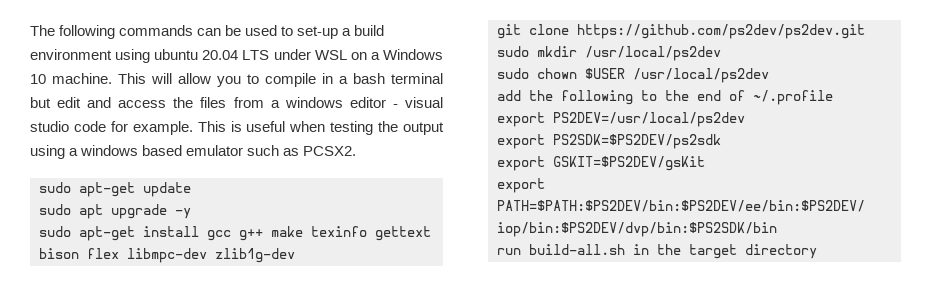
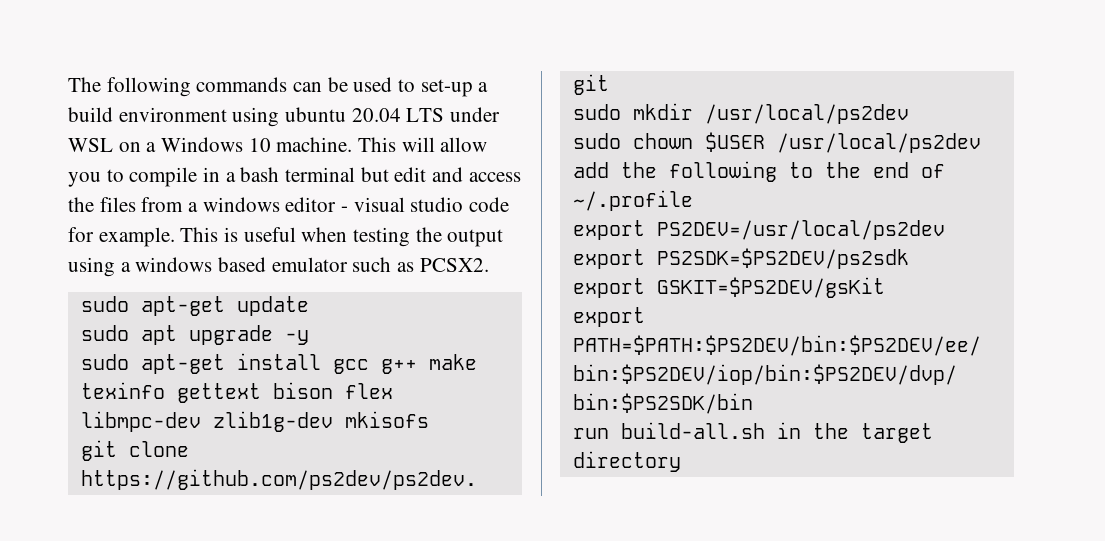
- sudo apt-get install gcc g++ make texinfo gettext bison flex libmpc-dev zlib1g-dev
+ sudo apt-get install gcc g++ make texinfo gettext bison flex libmpc-dev zlib1g-dev mkisofs

